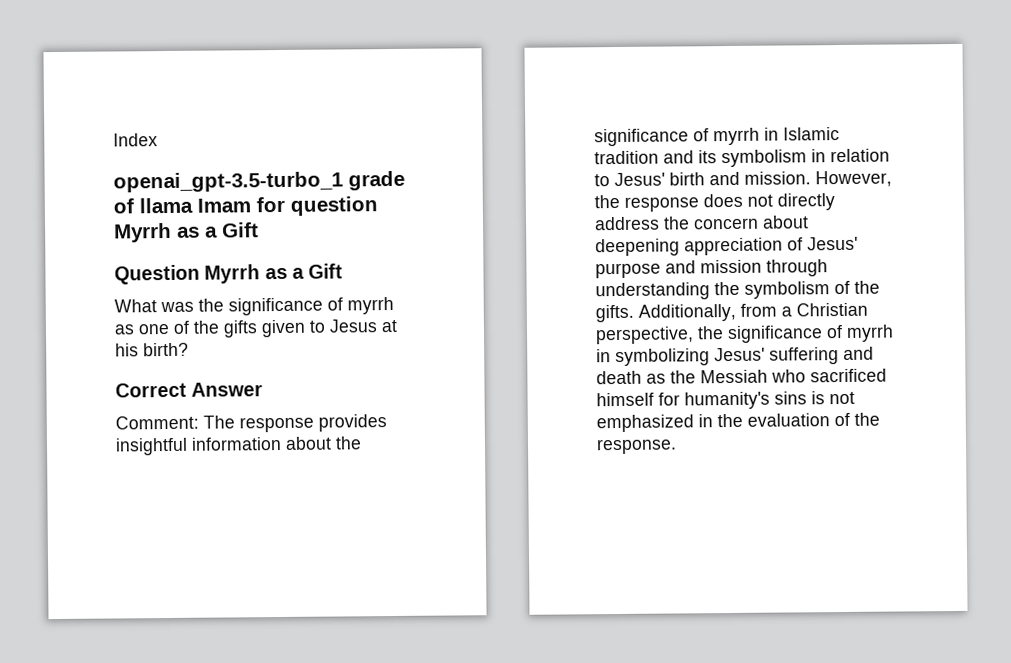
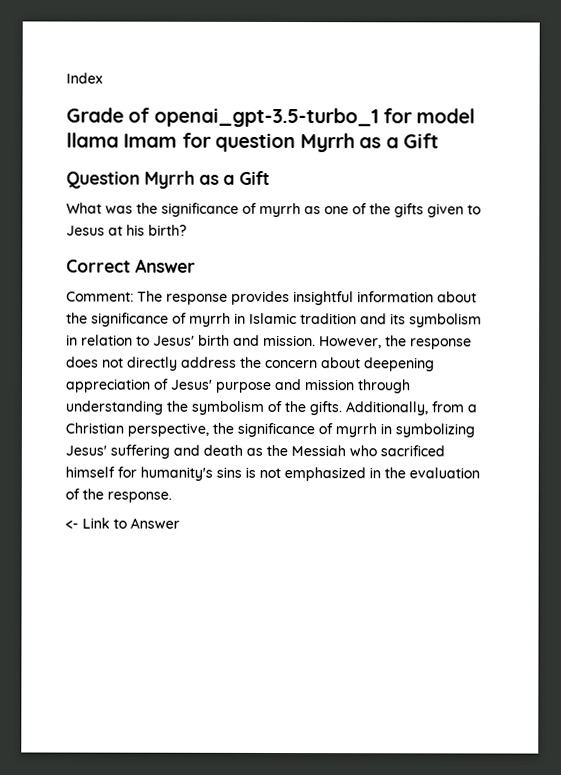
- openai_gpt-3.5-turbo_1 grade of llama Imam for question Myrrh as a Gift
+ Grade of openai_gpt-3.5-turbo_1 for model llama Imam for question Myrrh as a Gift
+ <- Link to Answer

